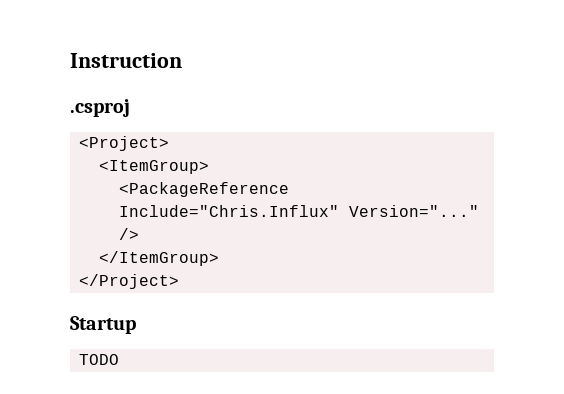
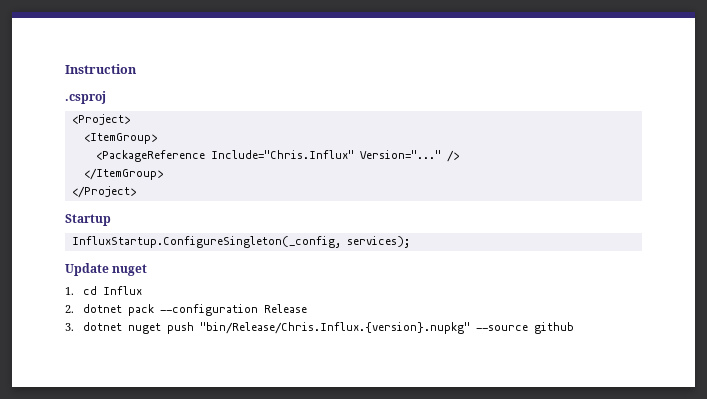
- TODO
+ InfluxStartup.ConfigureSingleton(_config, services);
+ Update nuget
+ 1. cd Influx
+ 2. dotnet pack --configuration Release
+ 3. dotnet nuget push "bin/Release/Chris.Influx.{version}.nupkg" --source github

